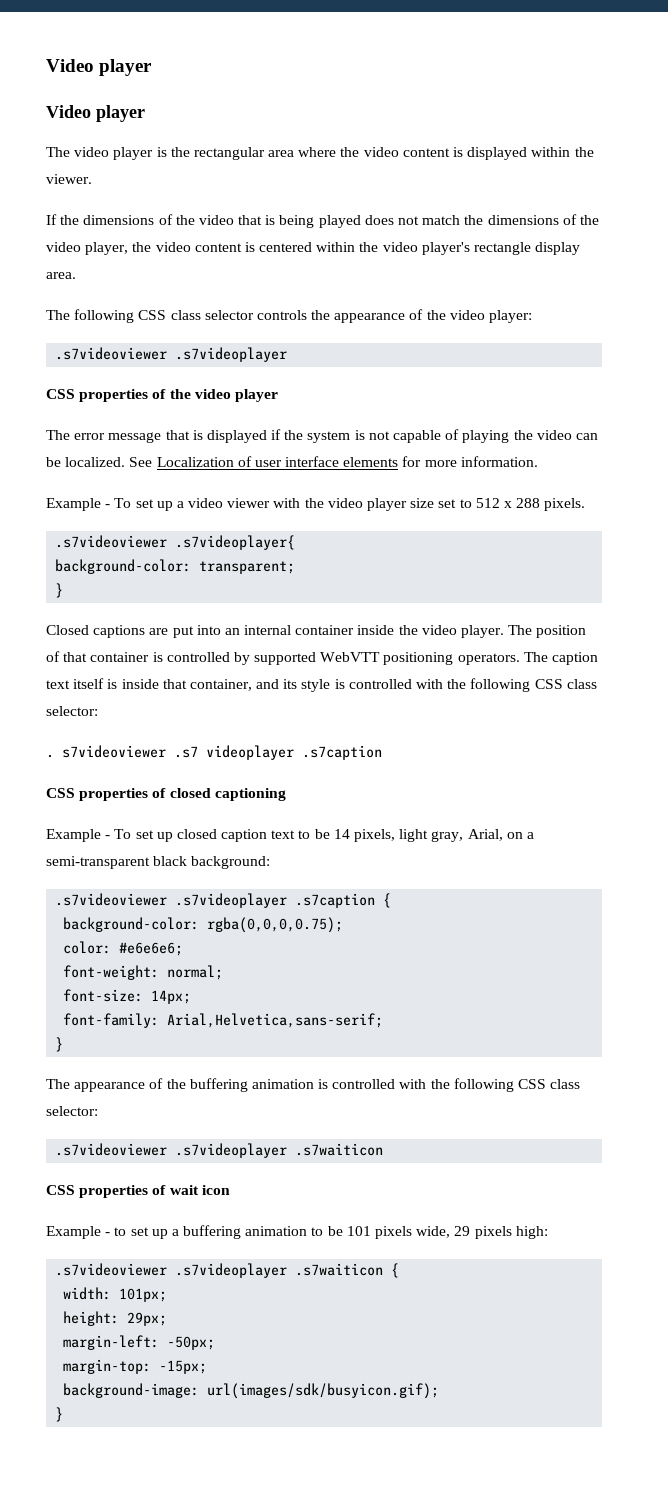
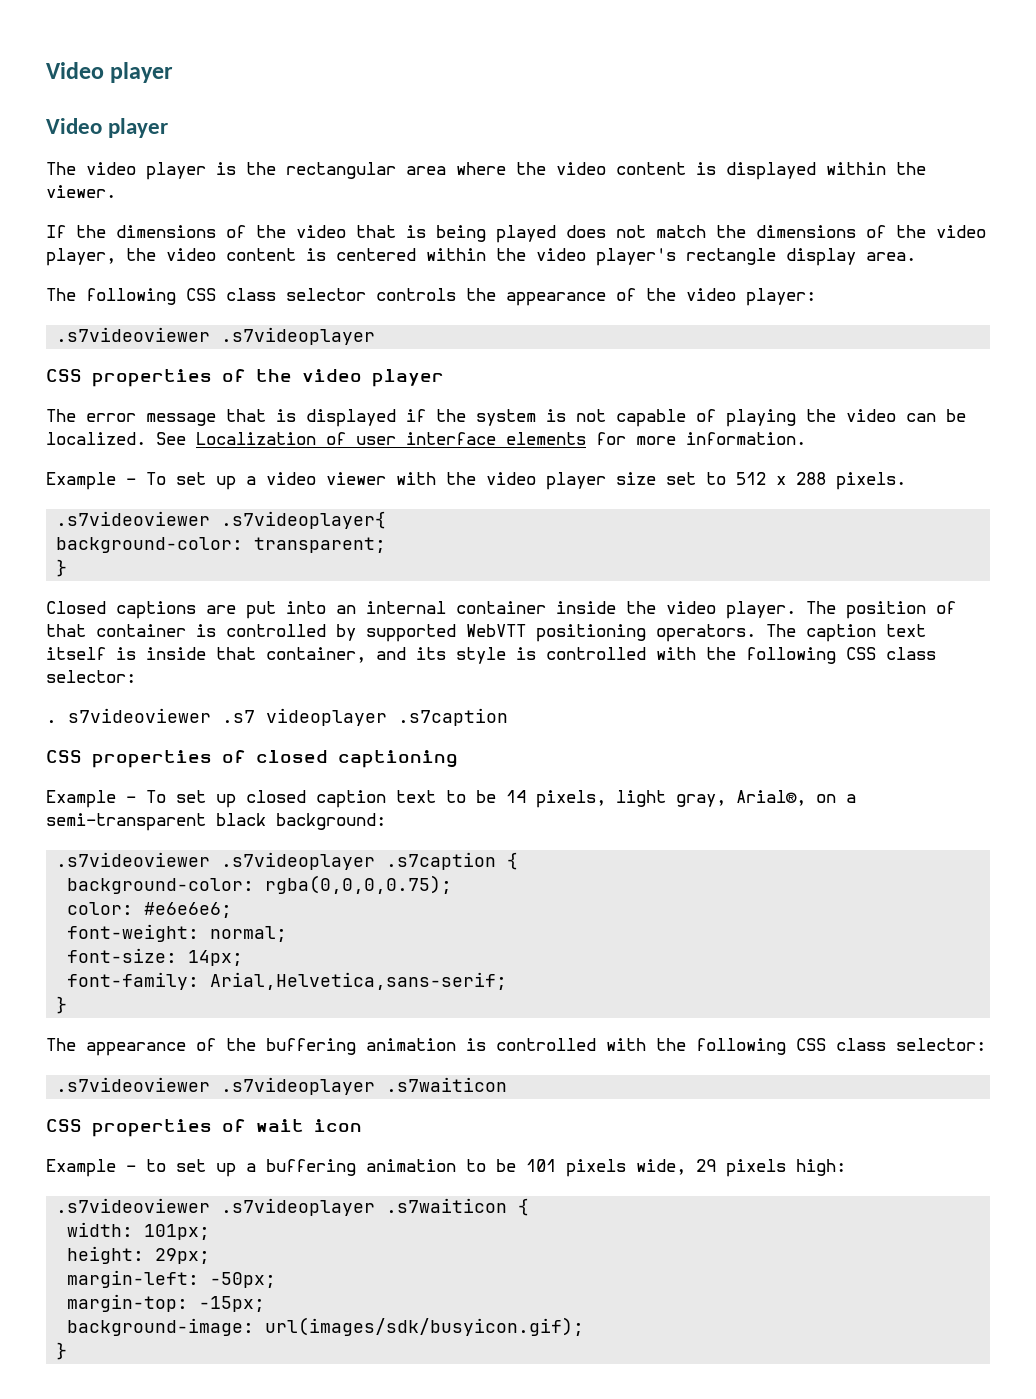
- Example - To set up closed caption text to be 14 pixels, light gray, Arial, on a semi-transparent black background:
+ Example - To set up closed caption text to be 14 pixels, light gray, Arial®, on a semi-transparent black background:

